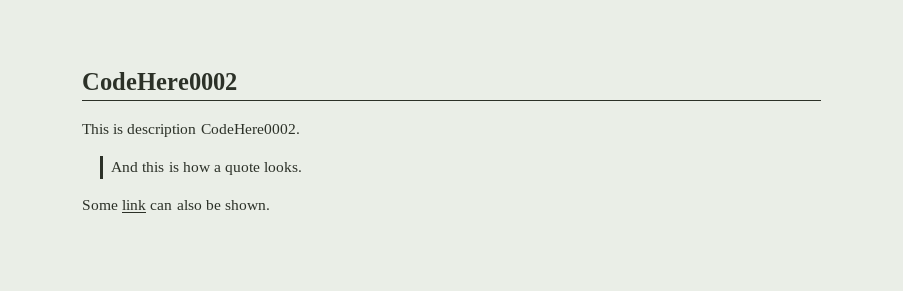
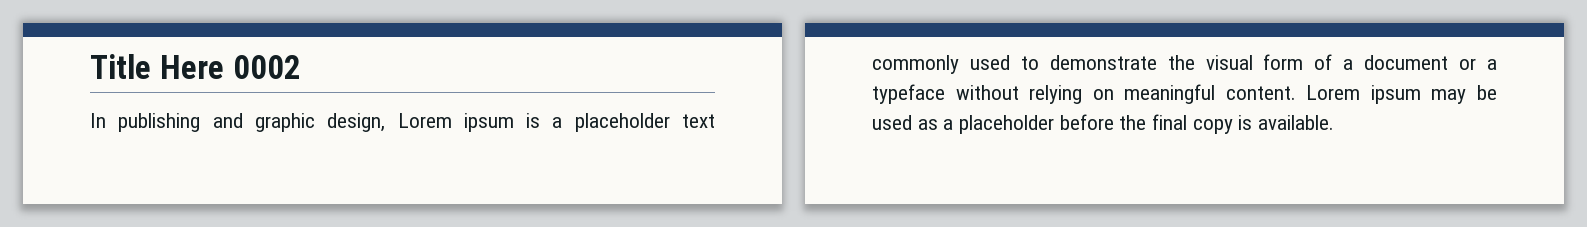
- CodeHere0002
- This is description CodeHere0002.
- And this is how a quote looks.
- Some link can also be shown.
+ Title Here 0002
+ In publishing and graphic design, Lorem ipsum is a placeholder text commonly used to demonstrate the visual form of a document or a typeface without relying on meaningful content. Lorem ipsum may be used as a placeholder before the final copy is available.

